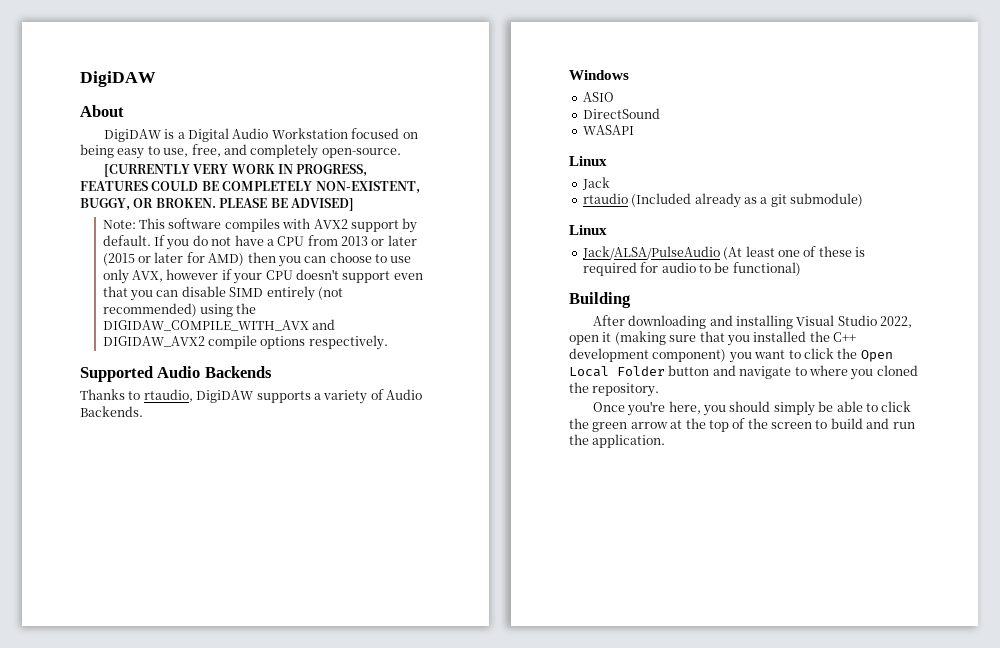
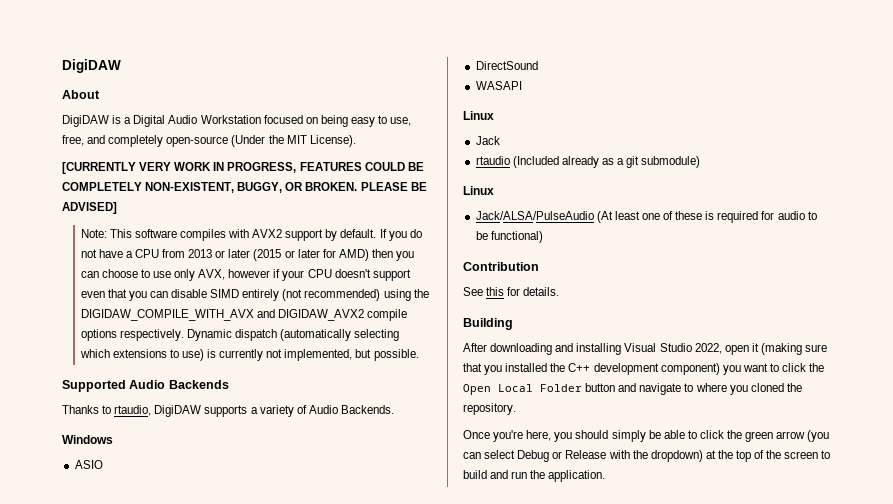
- DigiDAW is a Digital Audio Workstation focused on being easy to use, free, and completely open-source.
+ DigiDAW is a Digital Audio Workstation focused on being easy to use, free, and completely open-source (Under the MIT License).
+ Dynamic dispatch (automatically selecting which extensions to use) is currently not implemented, but possible.
+ Contribution
+ See this for details.
- Once you're here, you should simply be able to click the green arrow at the top of the screen to build and run the application.
+ Once you're here, you should simply be able to click the green arrow (you can select Debug or Release with the dropdown) at the top of the screen to build and run the application.

